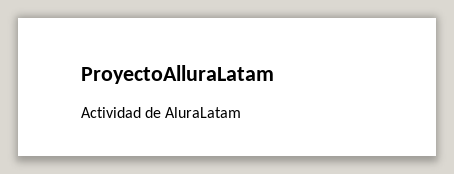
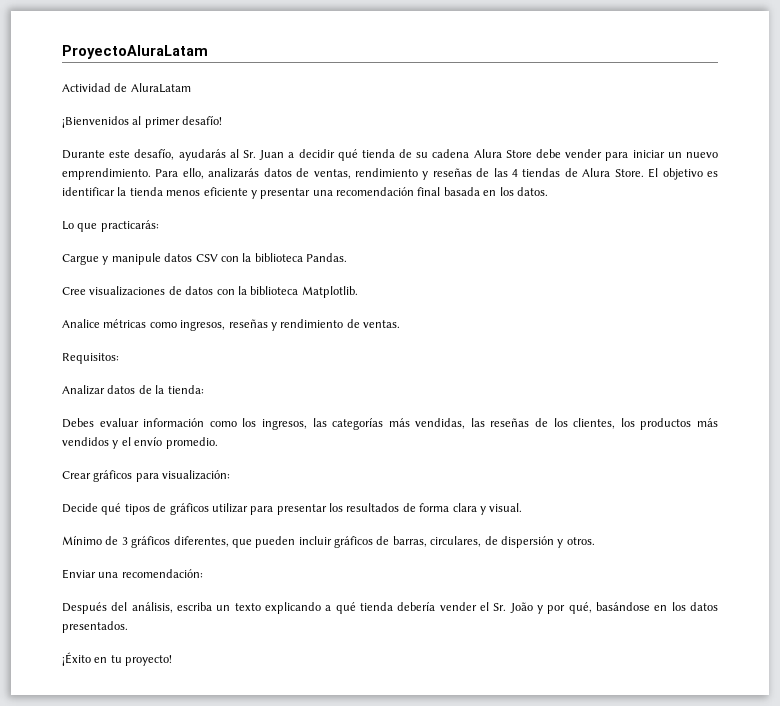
- ProyectoAlluraLatam
+ ProyectoAluraLatam
+ ¡Bienvenidos al primer desafío!
+ Durante este desafío, ayudarás al Sr. Juan a decidir qué tienda de su cadena Alura Store debe vender para iniciar un nuevo emprendimiento. Para ello, analizarás datos de ventas, rendimiento y reseñas de las 4 tiendas de Alura Store. El objetivo es identificar la tienda menos eficiente y presentar una recomendación final basada en los datos.
+ Lo que practicarás:
+ Cargue y manipule datos CSV con la biblioteca Pandas.
+ Cree visualizaciones de datos con la biblioteca Matplotlib.
+ Analice métricas como ingresos, reseñas y rendimiento de ventas.
+ Requisitos:
+ Analizar datos de la tienda:
+ Debes evaluar información como los ingresos, las categorías más vendidas, las reseñas de los clientes, los productos más vendidos y el envío promedio.
+ Crear gráficos para visualización:
+ Decide qué tipos de gráficos utilizar para presentar los resultados de forma clara y visual.
+ Mínimo de 3 gráficos diferentes, que pueden incluir gráficos de barras, circulares, de dispersión y otros.
+ Enviar una recomendación:
+ Después del análisis, escriba un texto explicando a qué tienda debería vender el Sr. João y por qué, basándose en los datos presentados.
+ ¡Éxito en tu proyecto!

